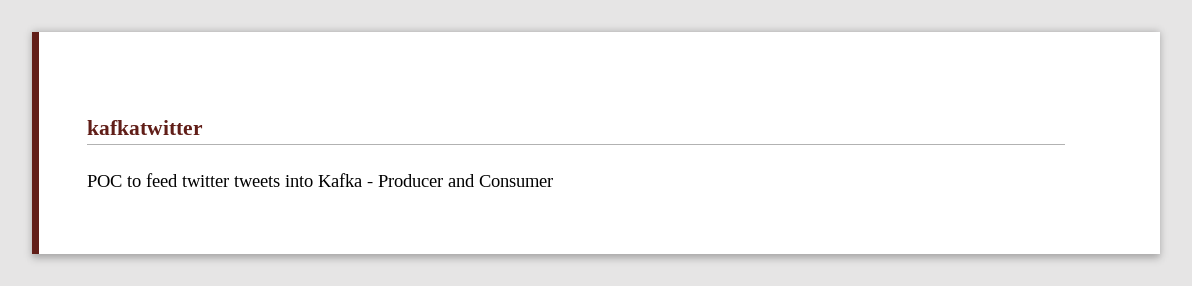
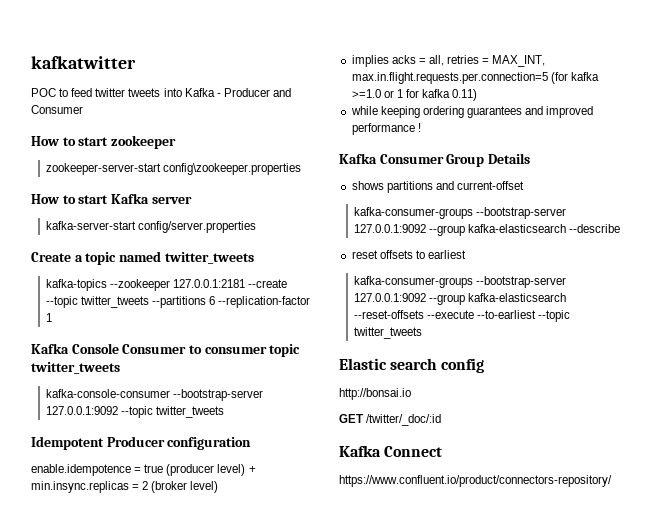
+ How to start zookeeper
+ zookeeper-server-start config\zookeeper.properties
+ How to start Kafka server
+ kafka-server-start config/server.properties
+ Create a topic named twitter_tweets
+ kafka-topics --zookeeper 127.0.0.1:2181 --create --topic twitter_tweets --partitions 6 --replication-factor 1
+ Kafka Console Consumer to consumer topic twitter_tweets
+ kafka-console-consumer --bootstrap-server 127.0.0.1:9092 --topic twitter_tweets
+ Idempotent Producer configuration
+ enable.idempotence = true (producer level) + min.insync.replicas = 2 (broker level)
+ implies acks = all, retries = MAX_INT, max.in.flight.requests.per.connection=5 (for kafka >=1.0 or 1 for kafka 0.11)
+ while keeping ordering guarantees and improved performance !
+ Kafka Consumer Group Details
+ shows partitions and current-offset
+ kafka-consumer-groups --bootstrap-server 127.0.0.1:9092 --group kafka-elasticsearch --describe
+ reset offsets to earliest
+ kafka-consumer-groups --bootstrap-server 127.0.0.1:9092 --group kafka-elasticsearch --reset-offsets --execute --to-earliest --topic twitter_tweets
+ Elastic search config
+ http://bonsai.io
+ GET /twitter/_doc/:id
+ Kafka Connect
+ https://www.confluent.io/product/connectors-repository/

